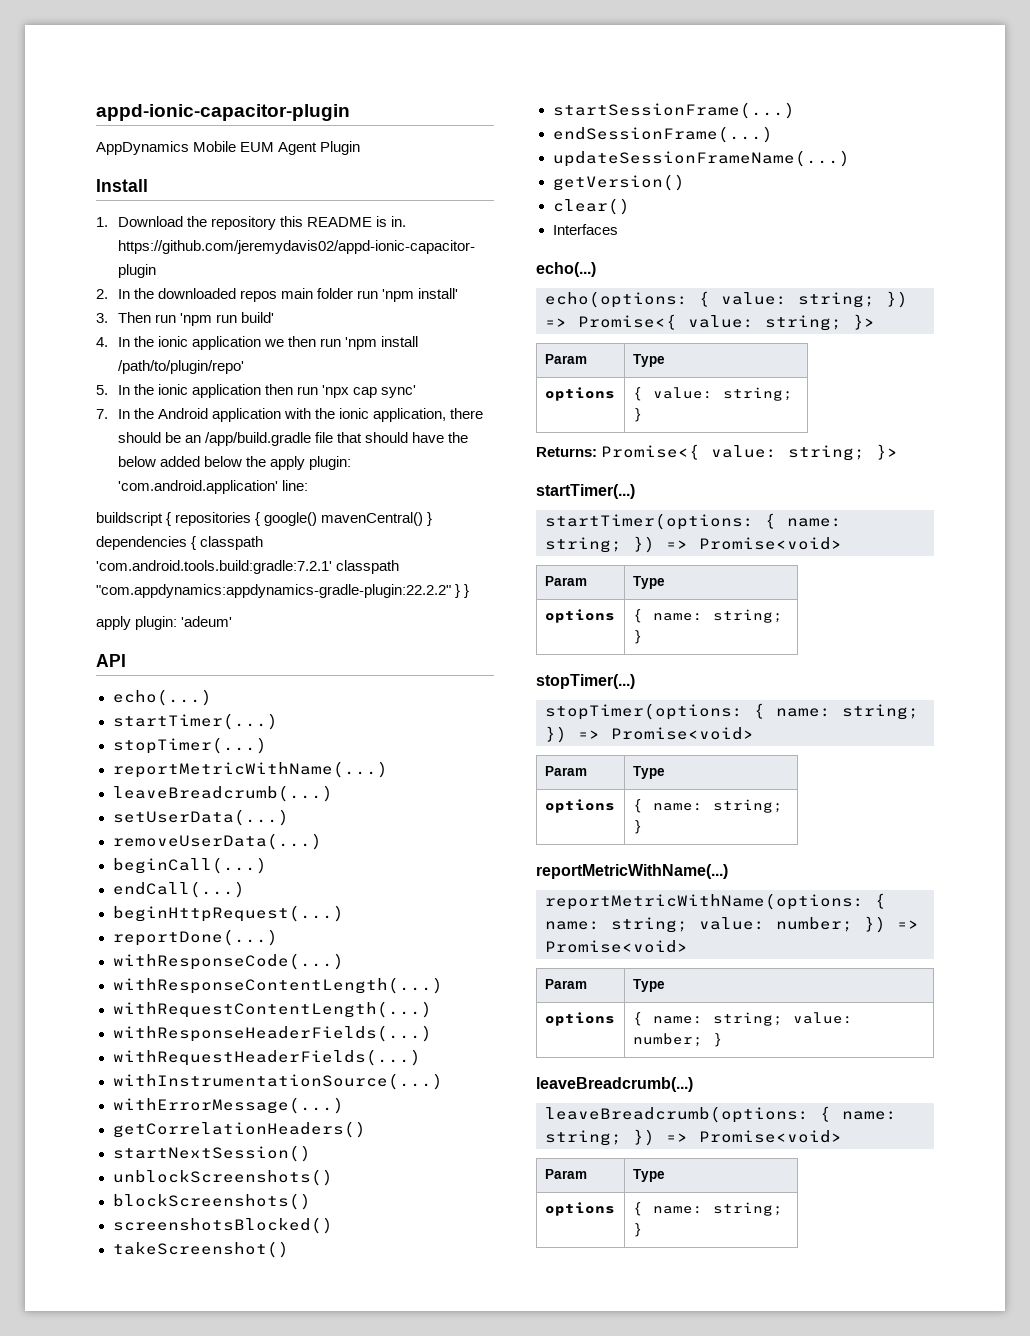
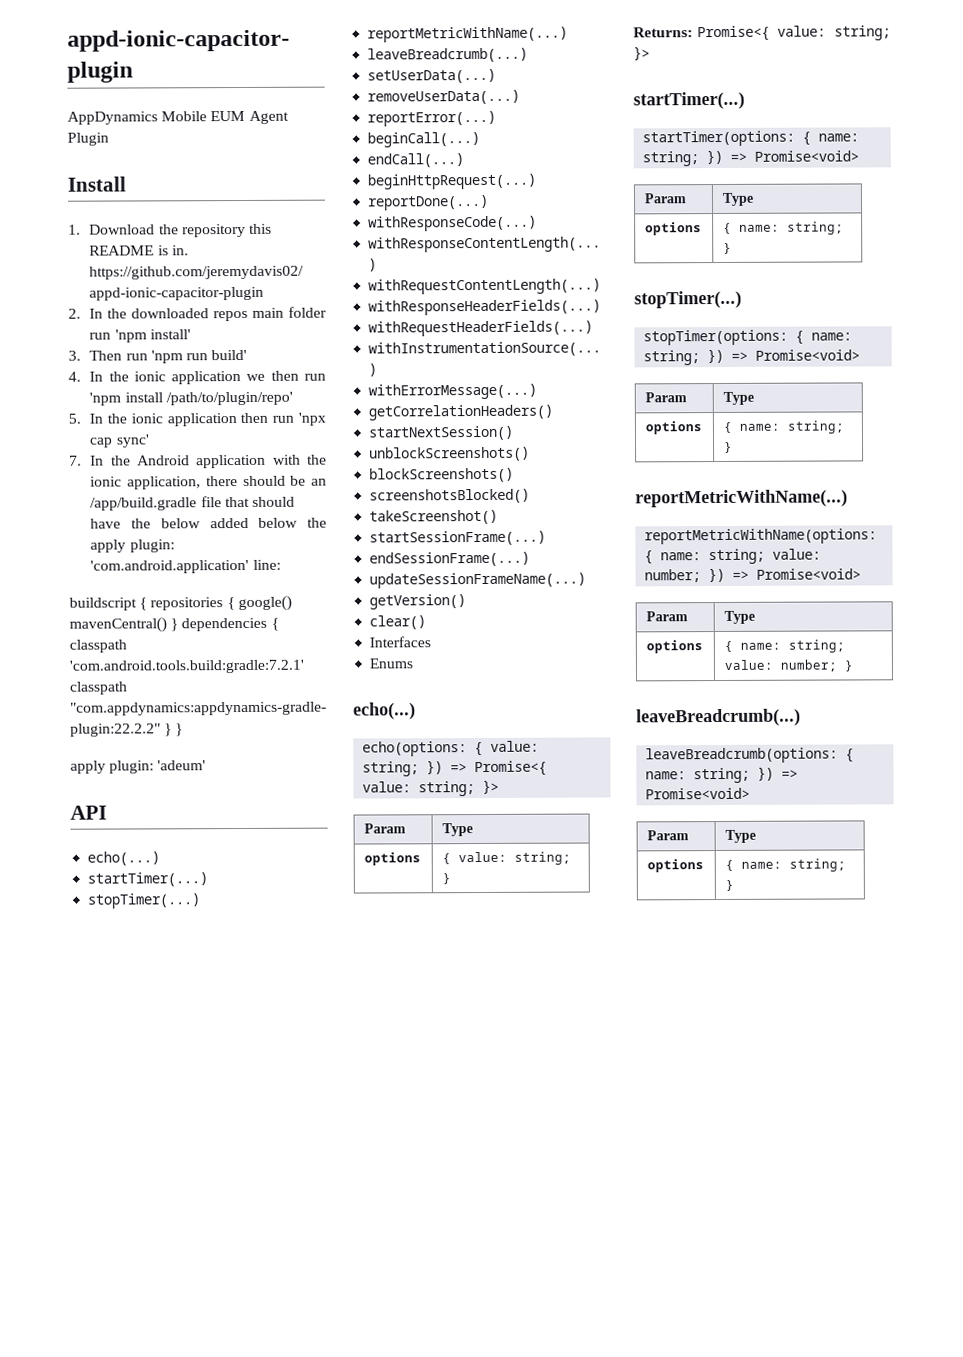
+ reportError(...)
+ Enums

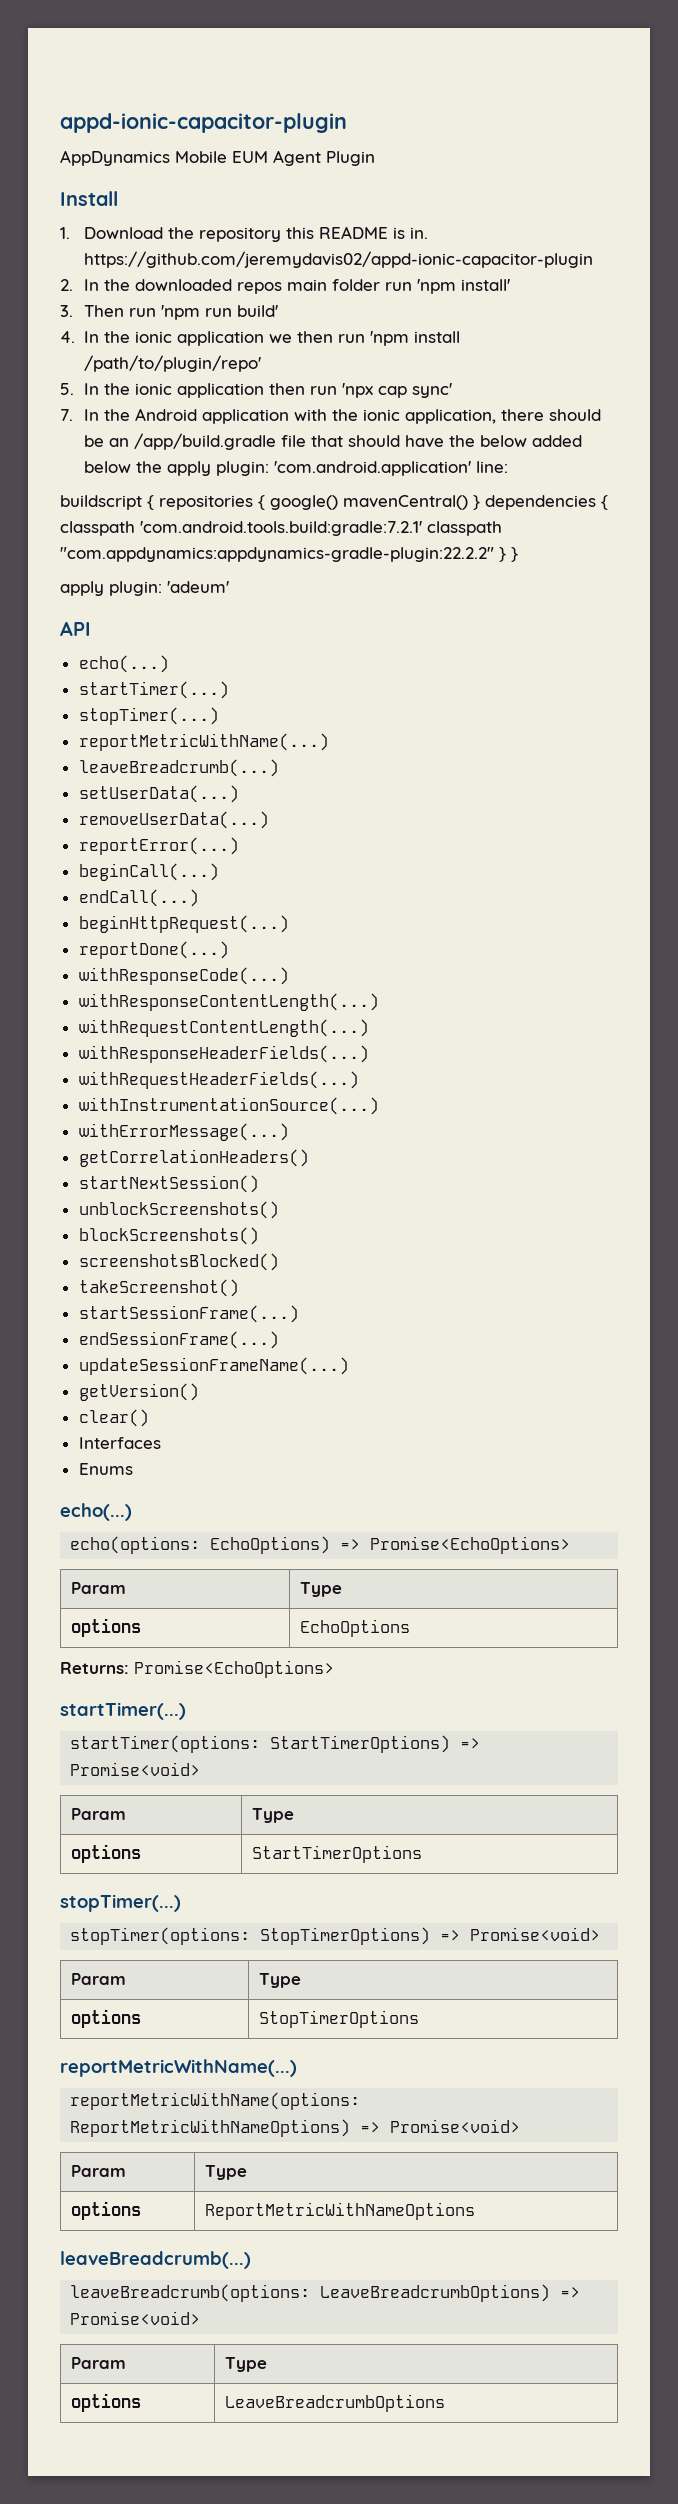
- echo(options: { value: string; }) => Promise<{ value: string; }>
+ echo(options: EchoOptions) => Promise<EchoOptions>
  Param | Type
- options | { value: string; }
- Returns: Promise<{ value: string; }>
+ options | EchoOptions
+ Returns: Promise<EchoOptions>
  startTimer(...)
- startTimer(options: { name: string; }) => Promise<void>
+ startTimer(options: StartTimerOptions) => Promise<void>
  Param | Type
- options | { name: string; }
+ options | StartTimerOptions
  stopTimer(...)
- stopTimer(options: { name: string; }) => Promise<void>
+ stopTimer(options: StopTimerOptions) => Promise<void>
  Param | Type
- options | { name: string; }
+ options | StopTimerOptions
  reportMetricWithName(...)
- reportMetricWithName(options: { name: string; value: number; }) => Promise<void>
+ reportMetricWithName(options: ReportMetricWithNameOptions) => Promise<void>
  Param | Type
- options | { name: string; value: number; }
+ options | ReportMetricWithNameOptions
  leaveBreadcrumb(...)
- leaveBreadcrumb(options: { name: string; }) => Promise<void>
+ leaveBreadcrumb(options: LeaveBreadcrumbOptions) => Promise<void>
  Param | Type
- options | { name: string; }
+ options | LeaveBreadcrumbOptions

